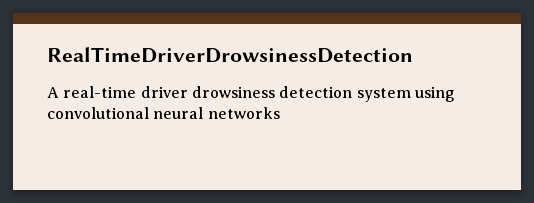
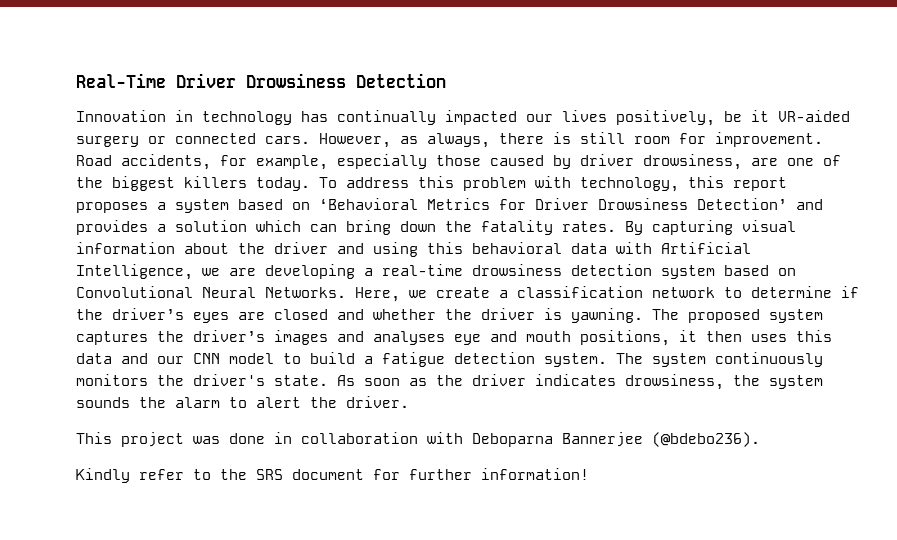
- RealTimeDriverDrowsinessDetection
- A real-time driver drowsiness detection system using convolutional neural networks
+ Real-Time Driver Drowsiness Detection
+ Innovation in technology has continually impacted our lives positively, be it VR-aided surgery or connected cars. However, as always, there is still room for improvement. Road accidents, for example, especially those caused by driver drowsiness, are one of the biggest killers today. To address this problem with technology, this report proposes a system based on ‘Behavioral Metrics for Driver Drowsiness Detection’ and provides a solution which can bring down the fatality rates. By capturing visual information about the driver and using this behavioral data with Artificial Intelligence, we are developing a real-time drowsiness detection system based on Convolutional Neural Networks. Here, we create a classification network to determine if the driver’s eyes are closed and whether the driver is yawning. The proposed system captures the driver’s images and analyses eye and mouth positions, it then uses this data and our CNN model to build a fatigue detection system. The system continuously monitors the driver's state. As soon as the driver indicates drowsiness, the system sounds the alarm to alert the driver.
+ This project was done in collaboration with Deboparna Bannerjee (@bdebo236).
+ Kindly refer to the SRS document for further information!

